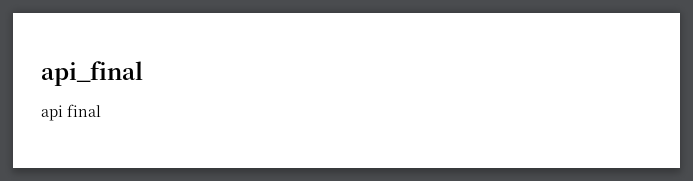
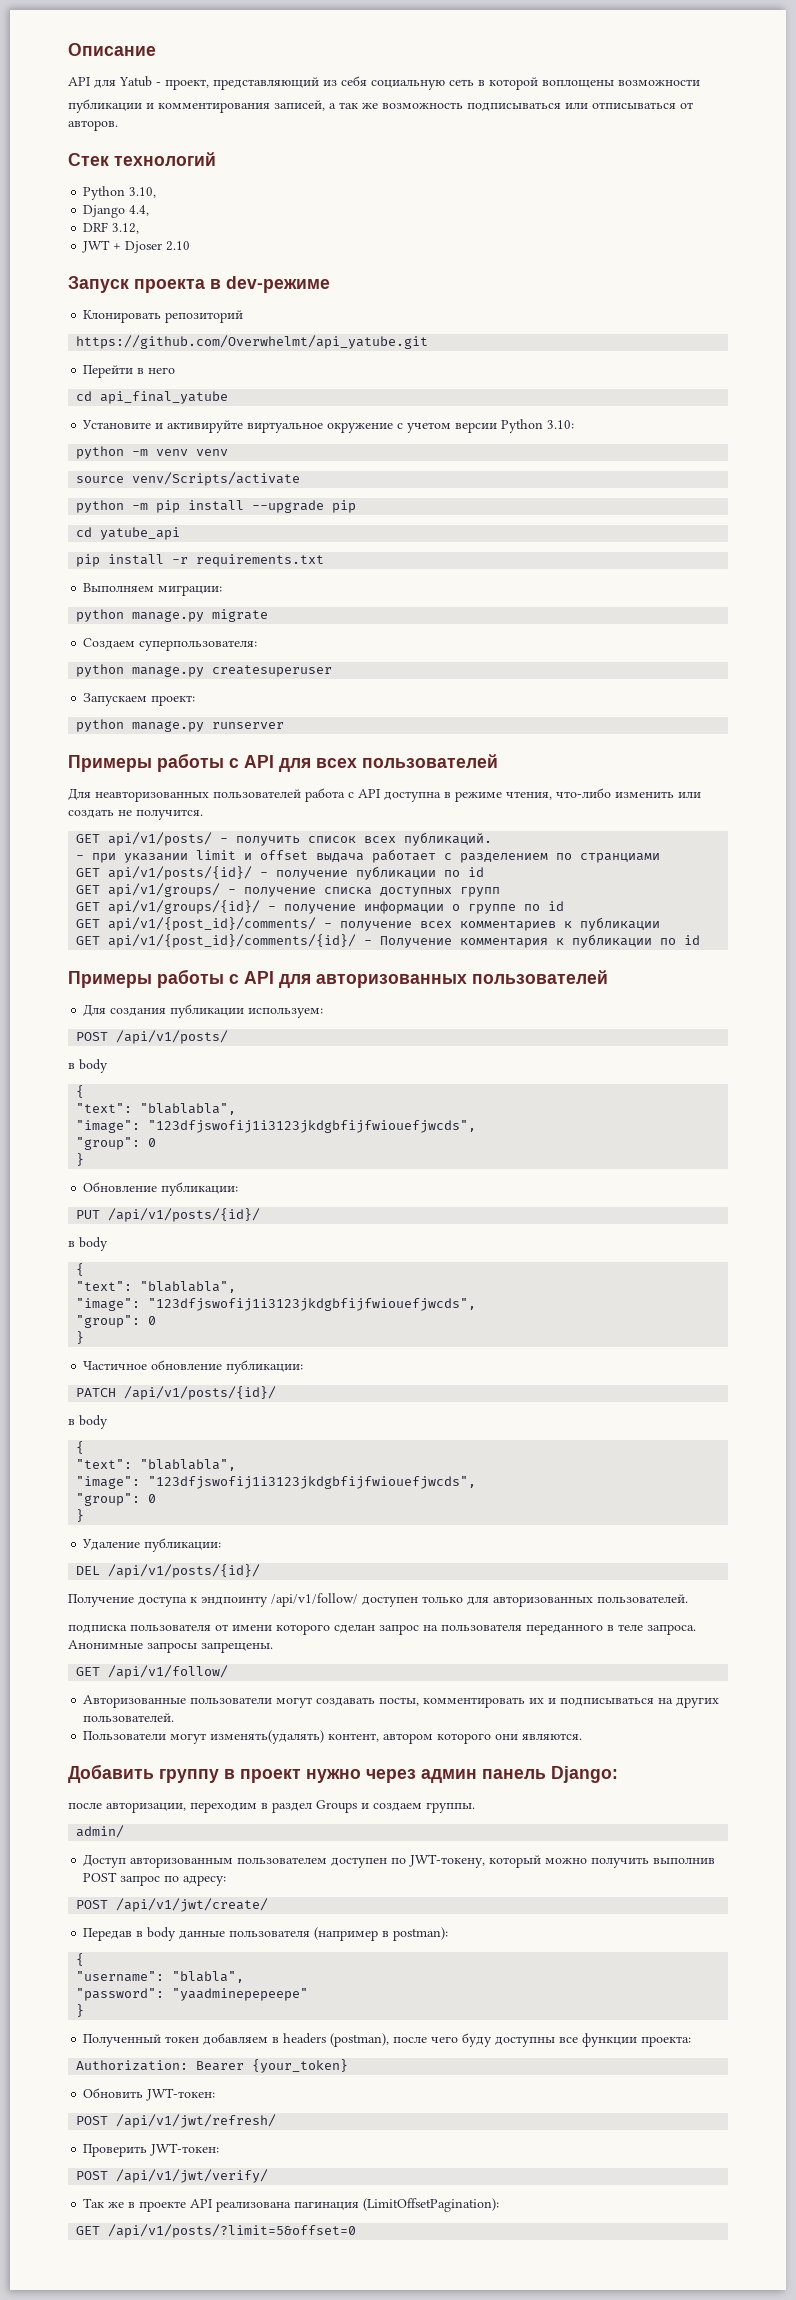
- api_final
- api final
+ Описание
+ API для Yatub - проект, представляющий из себя социальную сеть в которой воплощены возможности
+ публикации и комментирования записей, а так же возможность подписываться или отписываться от авторов.
+ Стек технологий
+ Python 3.10,
+ Django 4.4,
+ DRF 3.12,
+ JWT + Djoser 2.10
+ Запуск проекта в dev-режиме
+ Клонировать репозиторий
+ https://github.com/Overwhelmt/api_yatube.git
+ Перейти в него
+ cd api_final_yatube
+ Установите и активируйте виртуальное окружение c учетом версии Python 3.10:
+ python -m venv venv
+ source venv/Scripts/activate
+ python -m pip install --upgrade pip
+ cd yatube_api
+ pip install -r requirements.txt
+ Выполняем миграции:
+ python manage.py migrate
+ Создаем суперпользователя:
+ python manage.py createsuperuser
+ Запускаем проект:
+ python manage.py runserver
+ Примеры работы с API для всех пользователей
+ Для неавторизованных пользователей работа с API доступна в режиме чтения, что-либо изменить или создать не получится.
+ GET api/v1/posts/ - получить список всех публикаций.
+ - при указании limit и offset выдача работает с разделением по странциами
+ GET api/v1/posts/{id}/ - получение публикации по id
+ GET api/v1/groups/ - получение списка доступных групп
+ GET api/v1/groups/{id}/ - получение информации о группе по id
+ GET api/v1/{post_id}/comments/ - получение всех комментариев к публикации
+ GET api/v1/{post_id}/comments/{id}/ - Получение комментария к публикации по id
+ Примеры работы с API для авторизованных пользователей
+ Для создания публикации используем:
+ POST /api/v1/posts/
+ в body
+ {
+ "text": "blablabla",
+ "image": "123dfjswofij1i3123jkdgbfijfwiouefjwcds",
+ "group": 0
+ }
+ Обновление публикации:
+ PUT /api/v1/posts/{id}/
+ в body
+ {
+ "text": "blablabla",
+ "image": "123dfjswofij1i3123jkdgbfijfwiouefjwcds",
+ "group": 0
+ }
+ Частичное обновление публикации:
+ PATCH /api/v1/posts/{id}/
+ в body
+ {
+ "text": "blablabla",
+ "image": "123dfjswofij1i3123jkdgbfijfwiouefjwcds",
+ "group": 0
+ }
+ Удаление публикации:
+ DEL /api/v1/posts/{id}/
+ Получение доступа к эндпоинту /api/v1/follow/ доступен только для авторизованных пользователей.
+ подписка пользователя от имени которого сделан запрос на пользователя переданного в теле запроса. Анонимные запросы запрещены.
+ GET /api/v1/follow/
+ Авторизованные пользователи могут создавать посты, комментировать их и подписываться на других пользователей.
+ Пользователи могут изменять(удалять) контент, автором которого они являются.
+ Добавить группу в проект нужно через админ панель Django:
+ после авторизации, переходим в раздел Groups и создаем группы.
+ admin/
+ Доступ авторизованным пользователем доступен по JWT-токену, который можно получить выполнив POST запрос по адресу:
+ POST /api/v1/jwt/create/
+ Передав в body данные пользователя (например в postman):
+ {
+ "username": "blabla",
+ "password": "yaadminepepeepe"
+ }
+ Полученный токен добавляем в headers (postman), после чего буду доступны все функции проекта:
+ Authorization: Bearer {your_token}
+ Обновить JWT-токен:
+ POST /api/v1/jwt/refresh/
+ Проверить JWT-токен:
+ POST /api/v1/jwt/verify/
+ Так же в проекте API реализована пагинация (LimitOffsetPagination):
+ GET /api/v1/posts/?limit=5&offset=0

